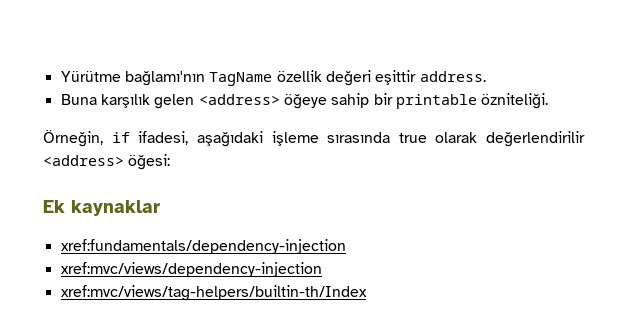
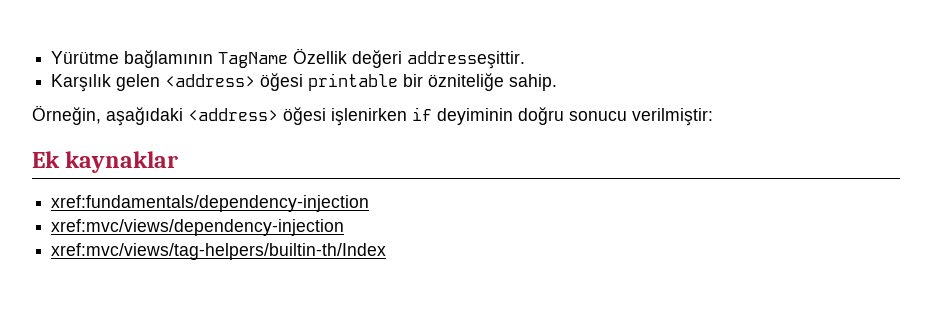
- Yürütme bağlamı'nın TagName özellik değeri eşittir address.
- Buna karşılık gelen <address> öğeye sahip bir printable özniteliği.
- Örneğin, if ifadesi, aşağıdaki işleme sırasında true olarak değerlendirilir <address> öğesi:
+ Yürütme bağlamının TagName Özellik değeri addresseşittir.
+ Karşılık gelen <address> öğesi printable bir özniteliğe sahip.
+ Örneğin, aşağıdaki <address> öğesi işlenirken if deyiminin doğru sonucu verilmiştir:

